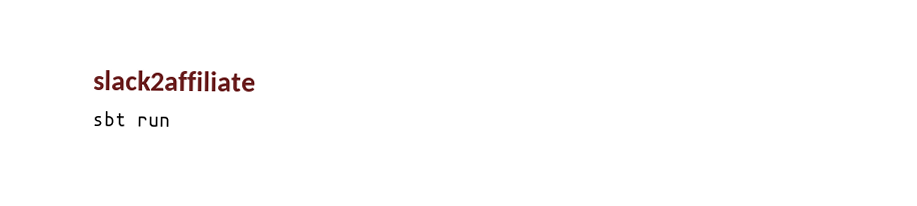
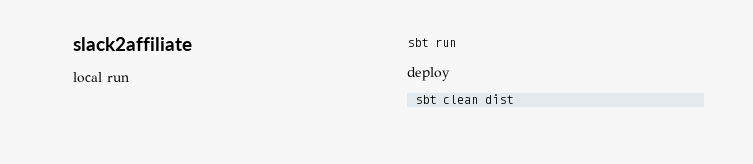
+ local run
+ deploy
+ sbt clean dist

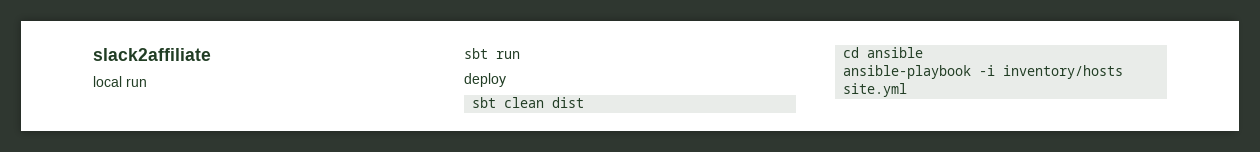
+ cd ansible
+ ansible-playbook -i inventory/hosts site.yml

